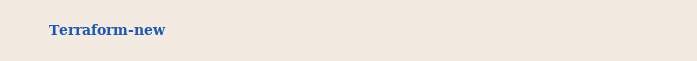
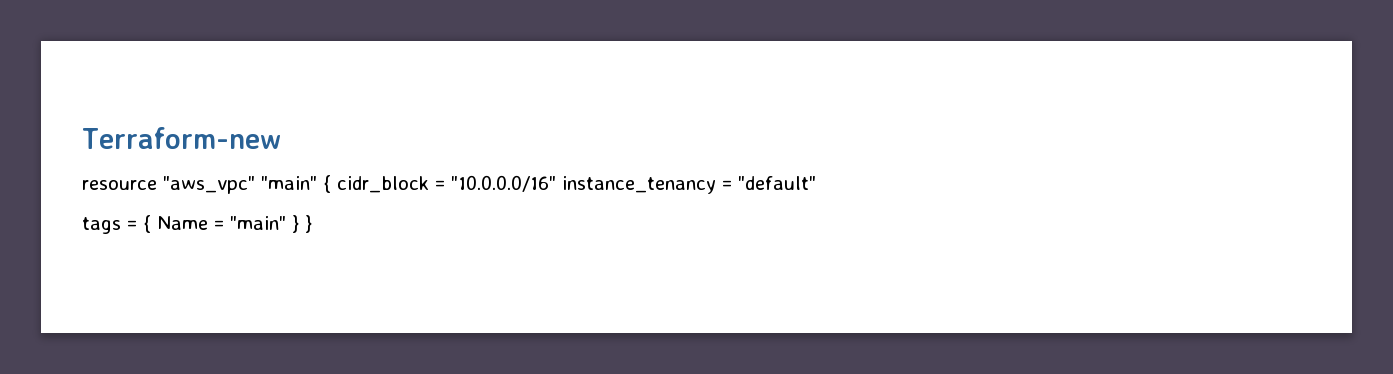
+ resource "aws_vpc" "main" { cidr_block = "10.0.0.0/16" instance_tenancy = "default"
+ tags = { Name = "main" } }

